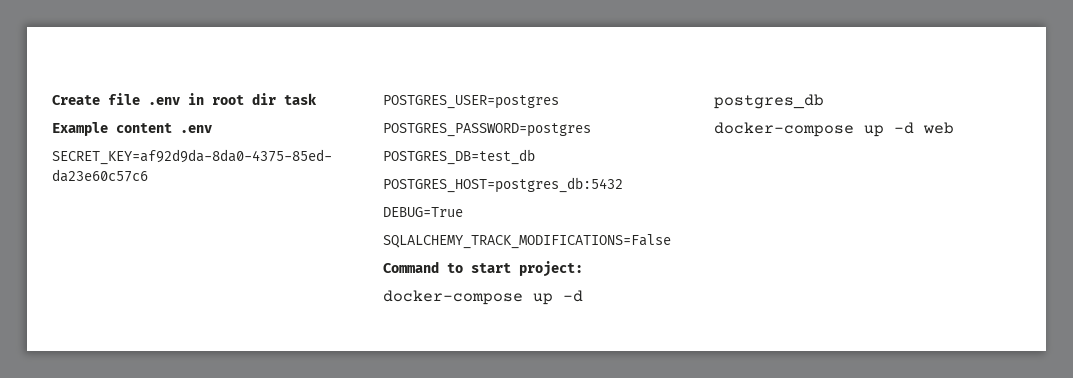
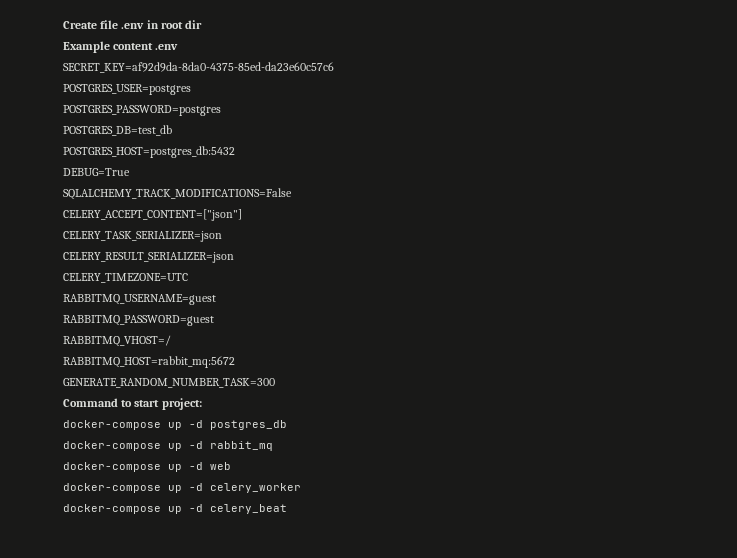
- Create file .env in root dir task
+ Create file .env in root dir
+ CELERY_ACCEPT_CONTENT=["json"]
+ CELERY_TASK_SERIALIZER=json
+ CELERY_RESULT_SERIALIZER=json
+ CELERY_TIMEZONE=UTC
+ RABBITMQ_USERNAME=guest
+ RABBITMQ_PASSWORD=guest
+ RABBITMQ_VHOST=/
+ RABBITMQ_HOST=rabbit_mq:5672
+ GENERATE_RANDOM_NUMBER_TASK=300
+ docker-compose up -d rabbit_mq
+ docker-compose up -d celery_worker
+ docker-compose up -d celery_beat

